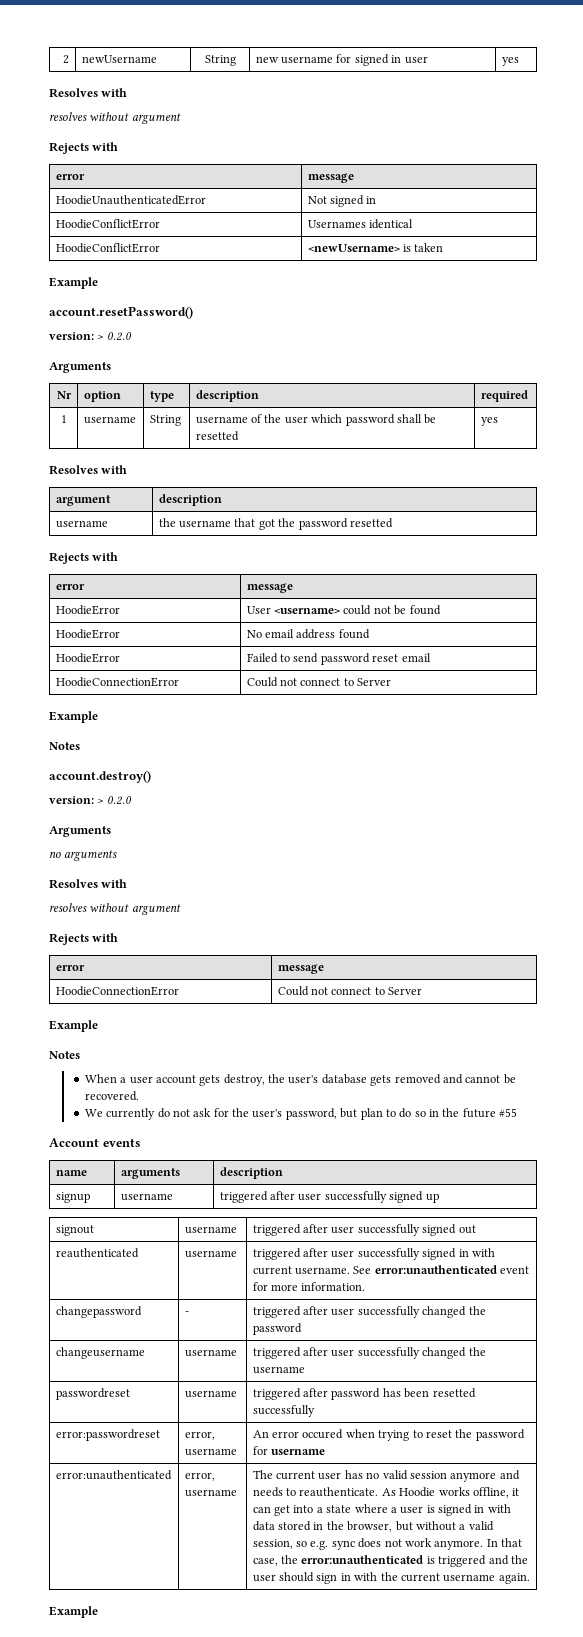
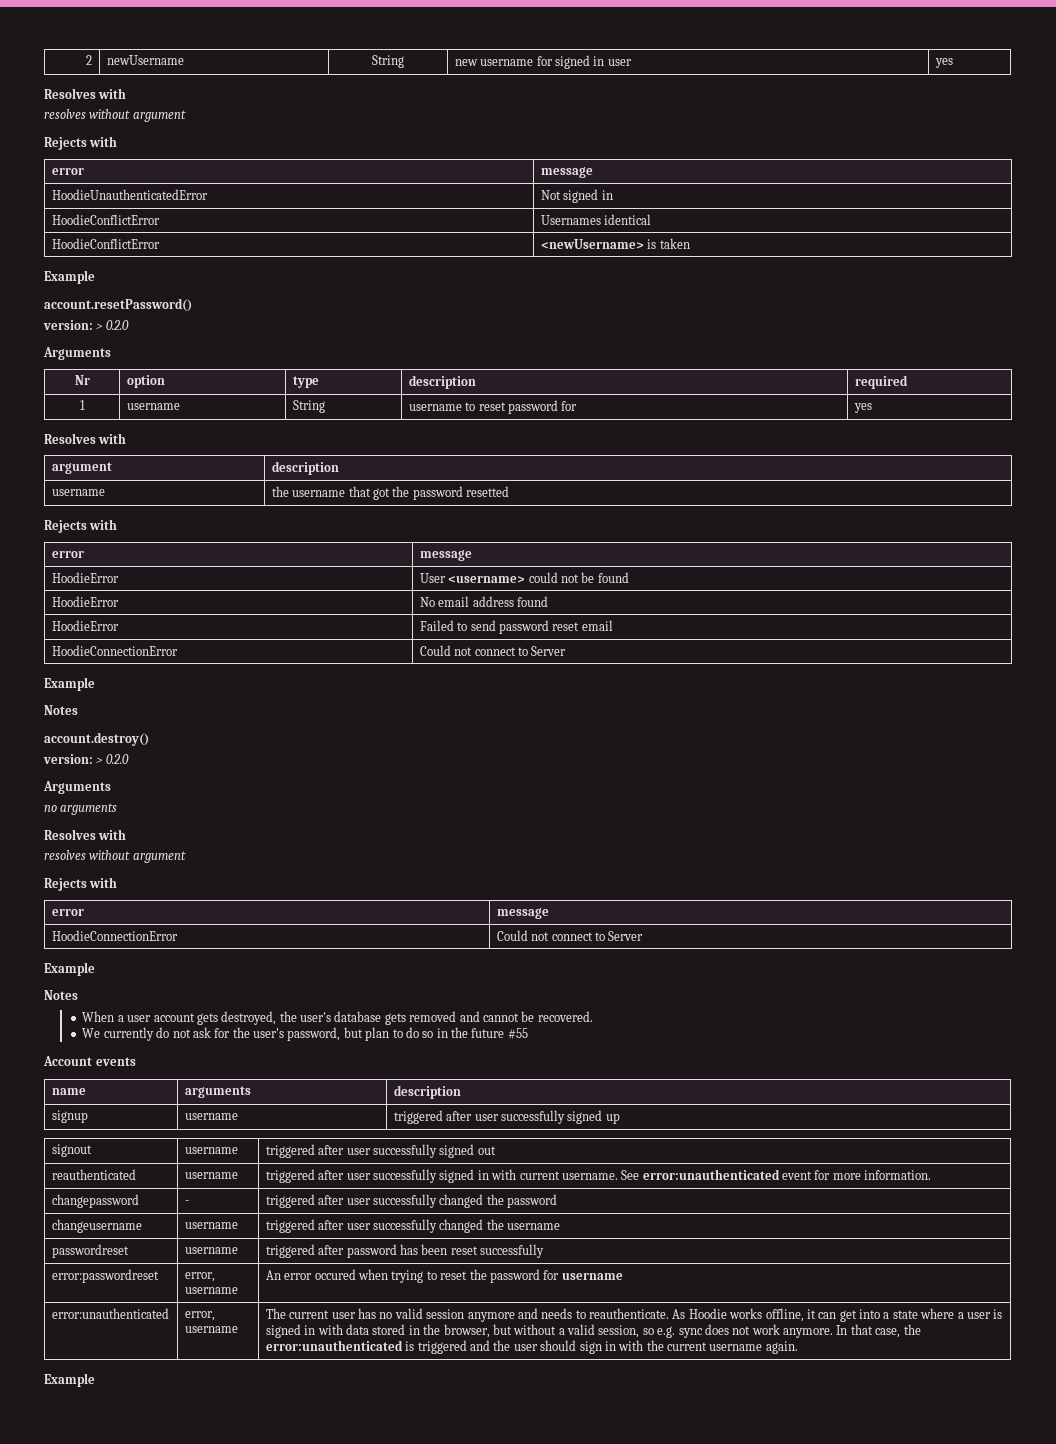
- 1 | username | String | username of the user which password shall be resetted | yes
+ 1 | username | String | username to reset password for | yes
- When a user account gets destroy, the user's database gets removed and cannot be recovered.
+ When a user account gets destroyed, the user's database gets removed and cannot be recovered.
- passwordreset | username | triggered after password has been resetted successfully
+ passwordreset | username | triggered after password has been reset successfully

